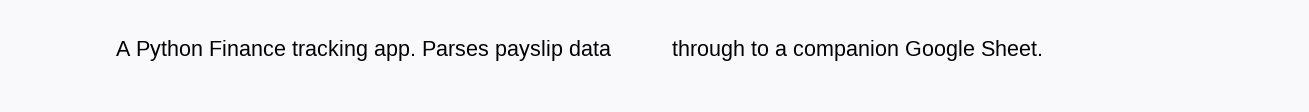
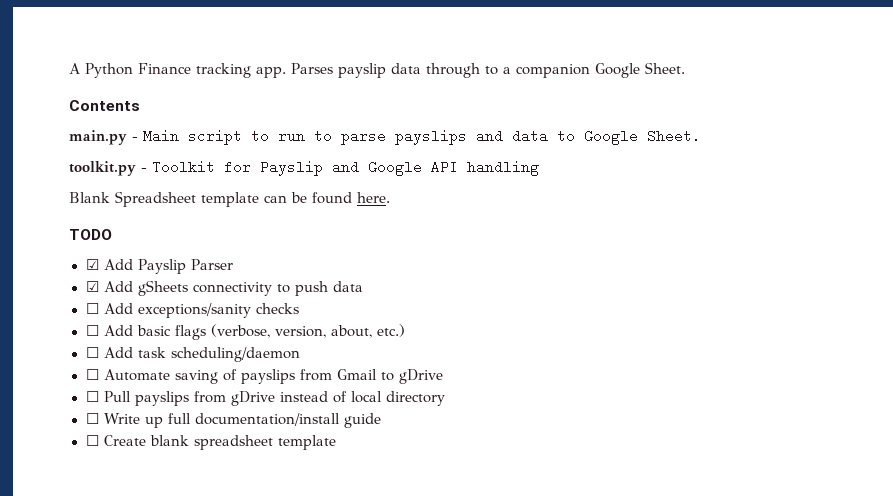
+ Contents
+ main.py - Main script to run to parse payslips and data to Google Sheet.
+ toolkit.py - Toolkit for Payslip and Google API handling
+ Blank Spreadsheet template can be found here.
+ TODO
+ ☑ Add Payslip Parser
+ ☑ Add gSheets connectivity to push data
+ ☐ Add exceptions/sanity checks
+ ☐ Add basic flags (verbose, version, about, etc.)
+ ☐ Add task scheduling/daemon
+ ☐ Automate saving of payslips from Gmail to gDrive
+ ☐ Pull payslips from gDrive instead of local directory
+ ☐ Write up full documentation/install guide
+ ☐ Create blank spreadsheet template

